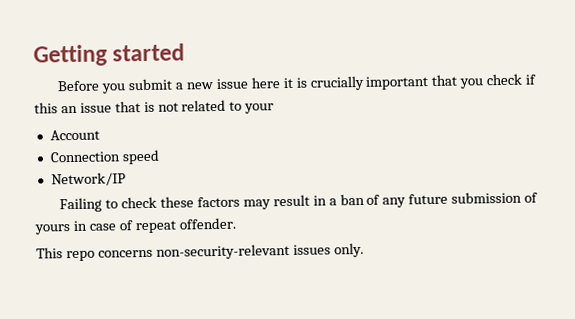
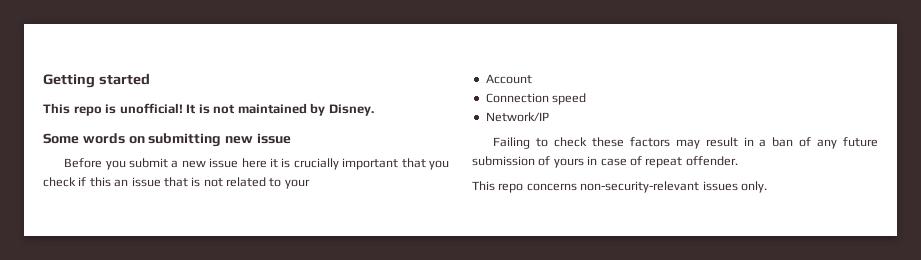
+ This repo is unofficial! It is not maintained by Disney.
+ Some words on submitting new issue

